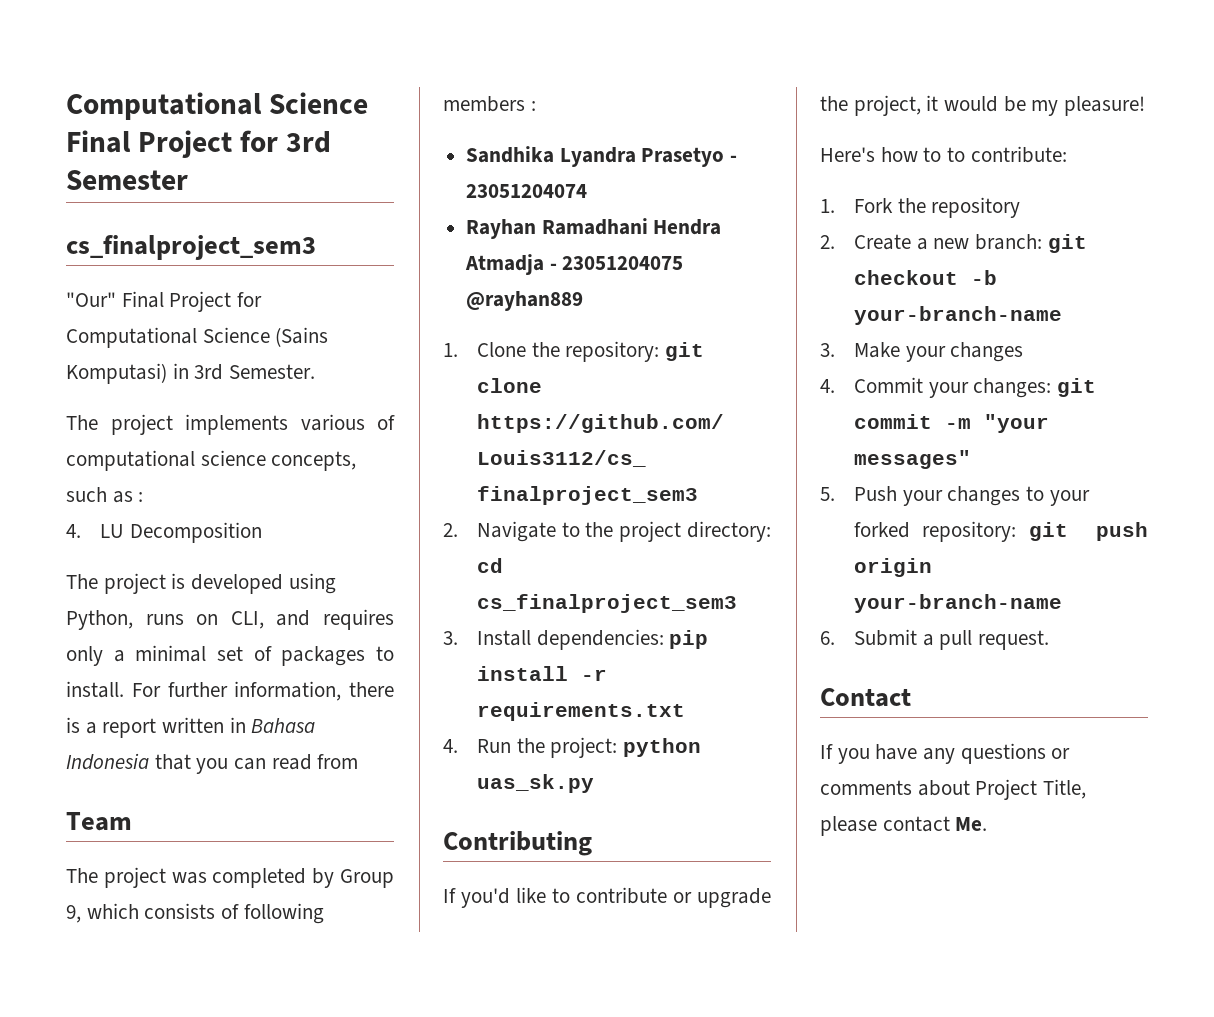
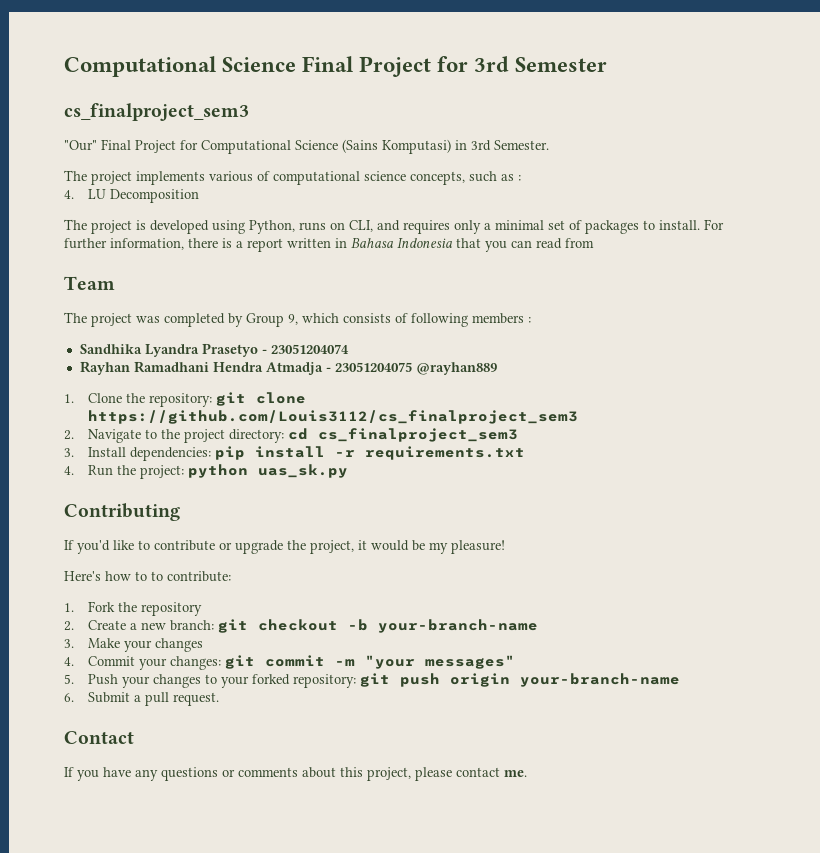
- If you have any questions or comments about Project Title, please contact Me.
+ If you have any questions or comments about this project, please contact me.

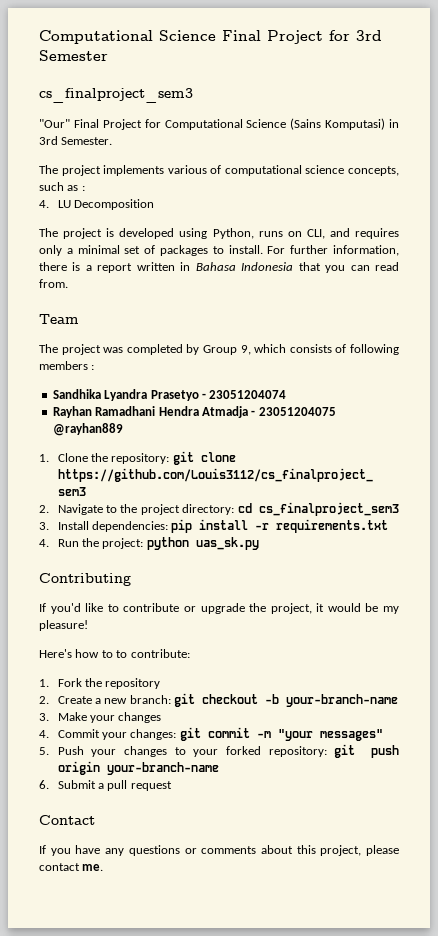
- For further information, there is a report written in Bahasa Indonesia that you can read from
+ For further information, there is a report written in Bahasa Indonesia that you can read from.
- 6. Submit a pull request.
+ 6. Submit a pull request

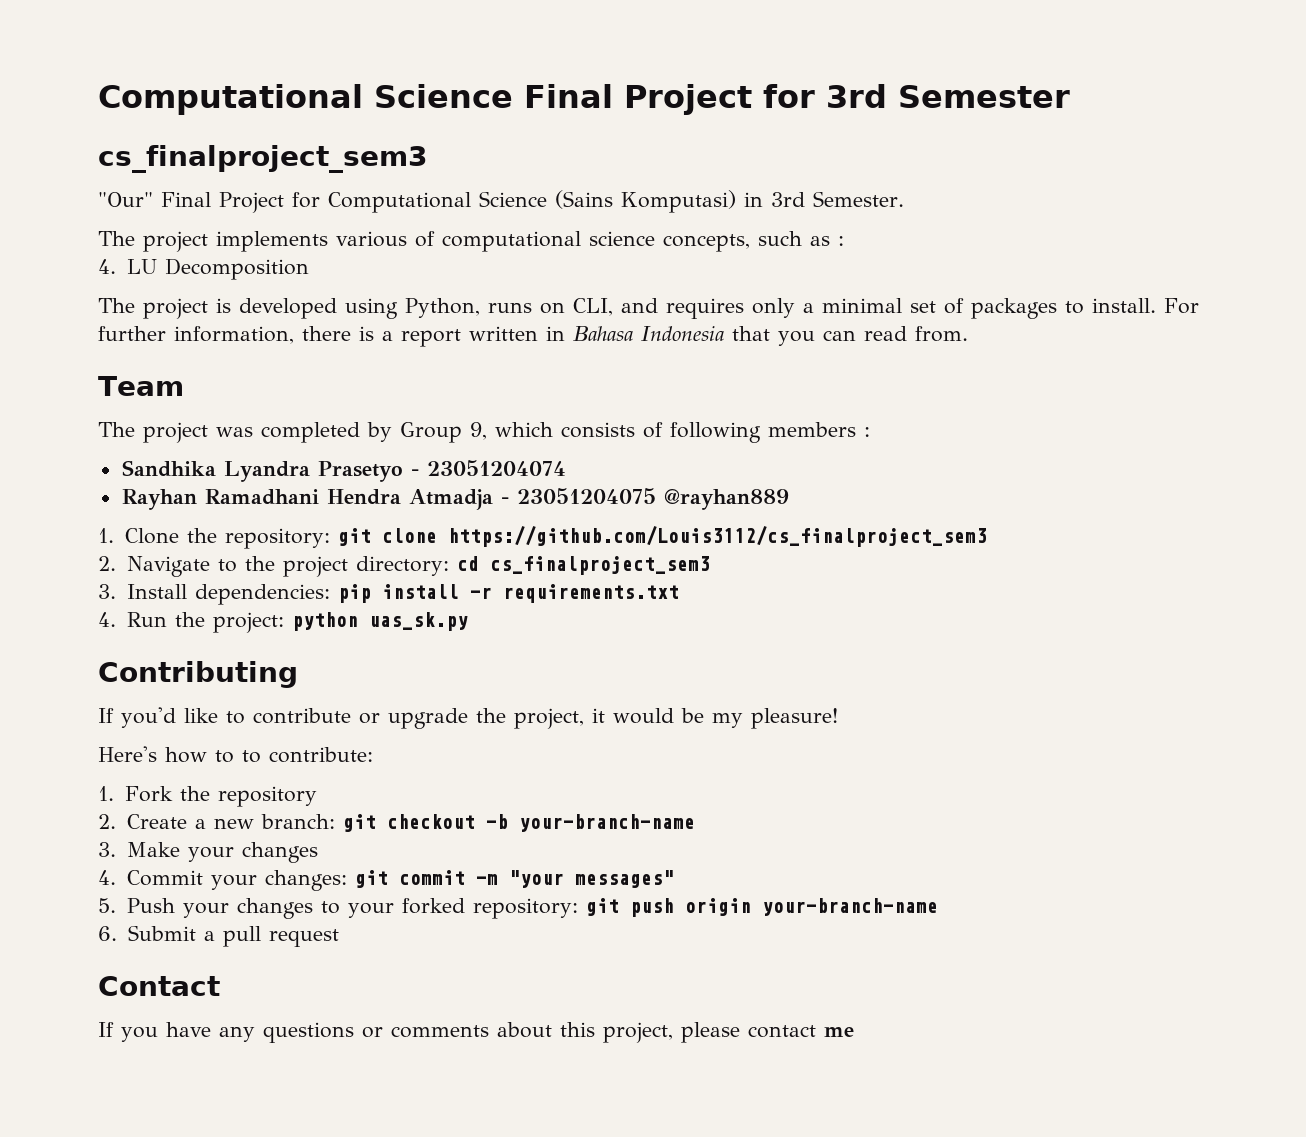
- If you have any questions or comments about this project, please contact me.
+ If you have any questions or comments about this project, please contact me

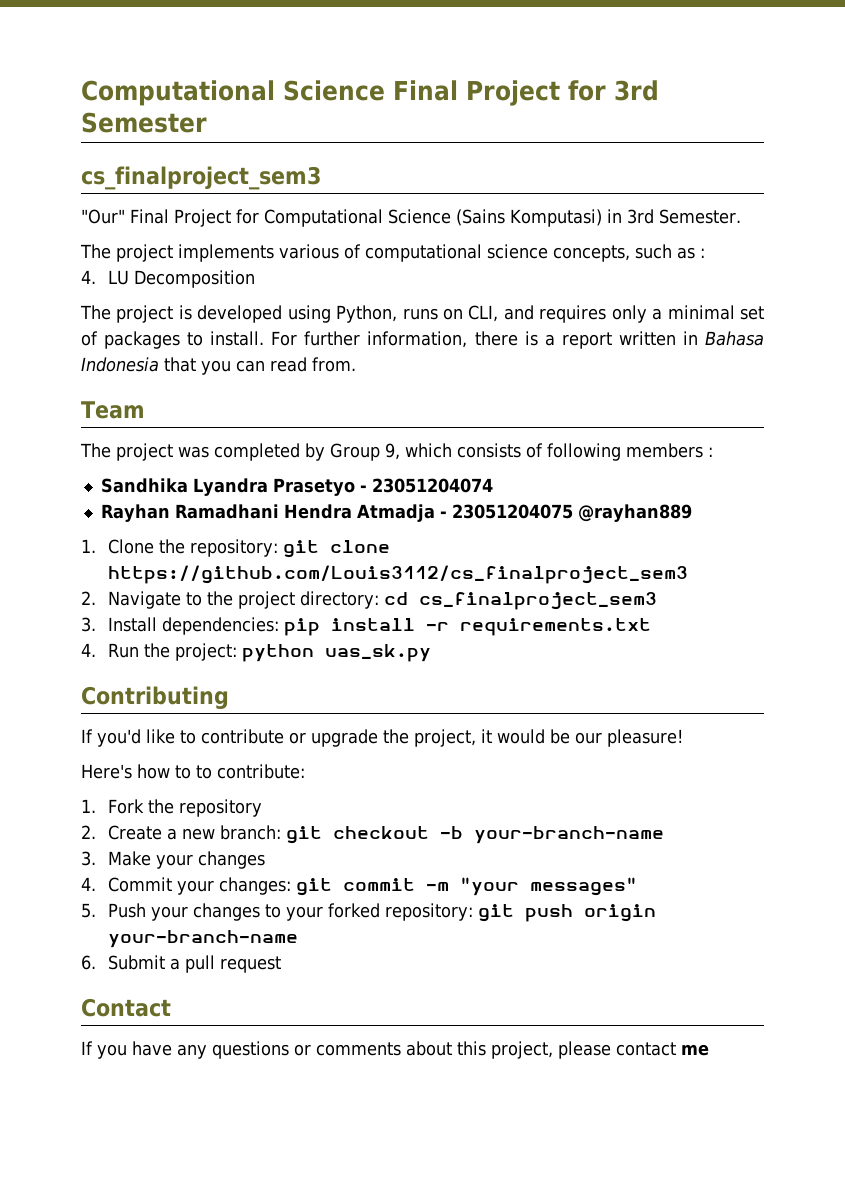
- If you'd like to contribute or upgrade the project, it would be my pleasure!
+ If you'd like to contribute or upgrade the project, it would be our pleasure!

